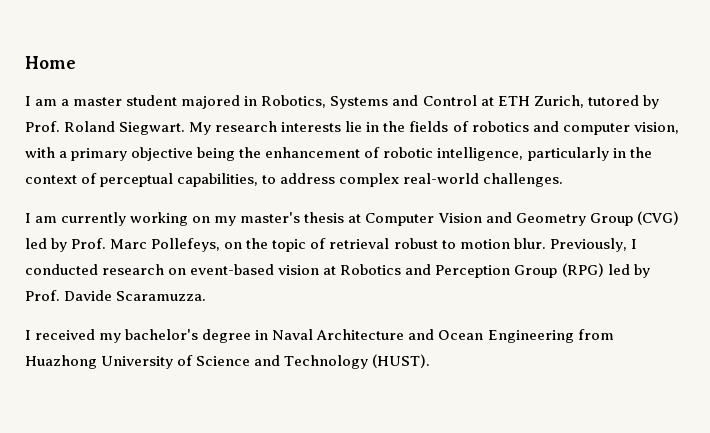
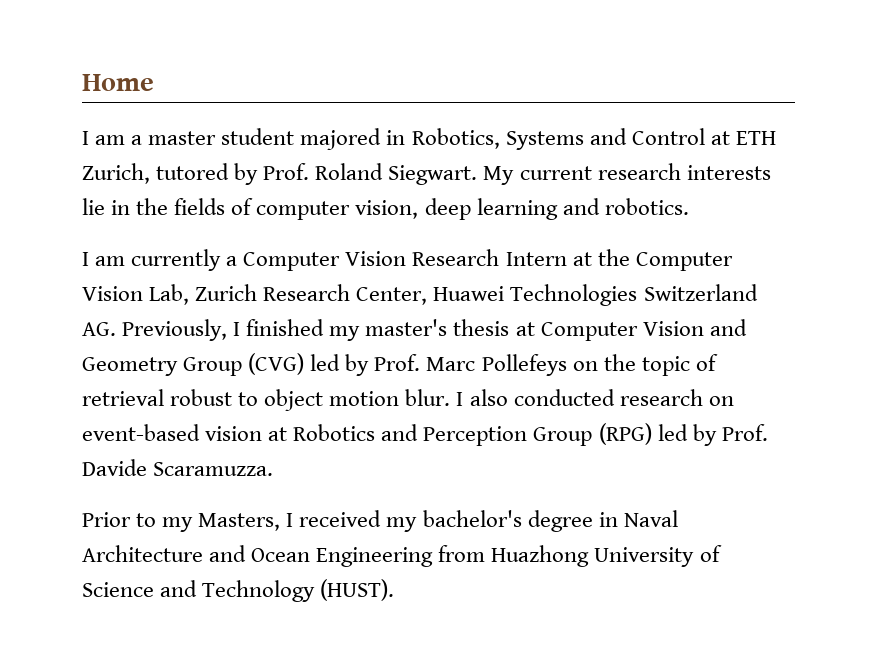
- My research interests lie in the fields of robotics and computer vision, with a primary objective being the enhancement of robotic intelligence, particularly in the context of perceptual capabilities, to address complex real-world challenges.
- I am currently working on my master's thesis at Computer Vision and Geometry Group (CVG) led by Prof. Marc Pollefeys, on the topic of retrieval robust to motion blur.
+ My current research interests lie in the fields of computer vision, deep learning and robotics.
+ I am currently a Computer Vision Research Intern at the Computer Vision Lab, Zurich Research Center, Huawei Technologies Switzerland AG. Previously, I finished my master's thesis at Computer Vision and Geometry Group (CVG) led by Prof. Marc Pollefeys on the topic of retrieval robust to object motion blur.
- Previously, I conducted research on event-based vision at Robotics and Perception Group (RPG) led by Prof. Davide Scaramuzza.
+ I also conducted research on event-based vision at Robotics and Perception Group (RPG) led by Prof. Davide Scaramuzza.
- I received my bachelor's degree in Naval Architecture and Ocean Engineering from Huazhong University of Science and Technology (HUST).
+ Prior to my Masters, I received my bachelor's degree in Naval Architecture and Ocean Engineering from Huazhong University of Science and Technology (HUST).

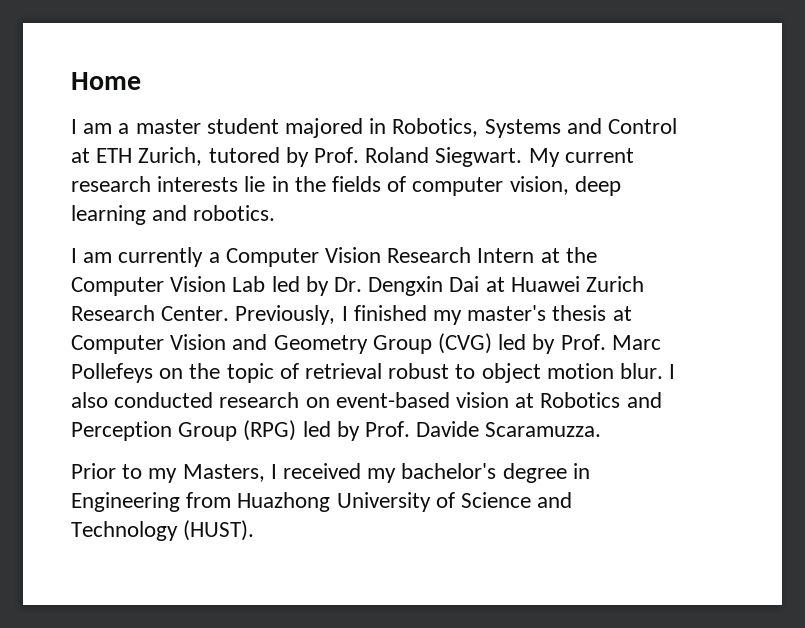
- I am currently a Computer Vision Research Intern at the Computer Vision Lab, Zurich Research Center, Huawei Technologies Switzerland AG. Previously, I finished my master's thesis at Computer Vision and Geometry Group (CVG) led by Prof. Marc Pollefeys on the topic of retrieval robust to object motion blur.
+ I am currently a Computer Vision Research Intern at the Computer Vision Lab led by Dr. Dengxin Dai at Huawei Zurich Research Center. Previously, I finished my master's thesis at Computer Vision and Geometry Group (CVG) led by Prof. Marc Pollefeys on the topic of retrieval robust to object motion blur.
- Prior to my Masters, I received my bachelor's degree in Naval Architecture and Ocean Engineering from Huazhong University of Science and Technology (HUST).
+ Prior to my Masters, I received my bachelor's degree in Engineering from Huazhong University of Science and Technology (HUST).

